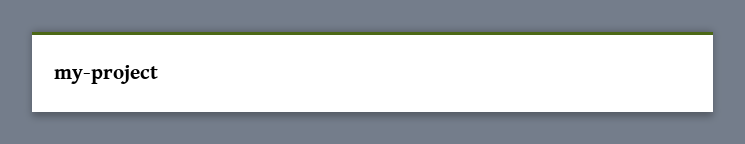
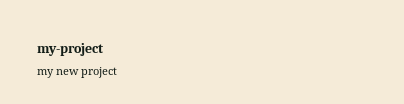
+ my new project

